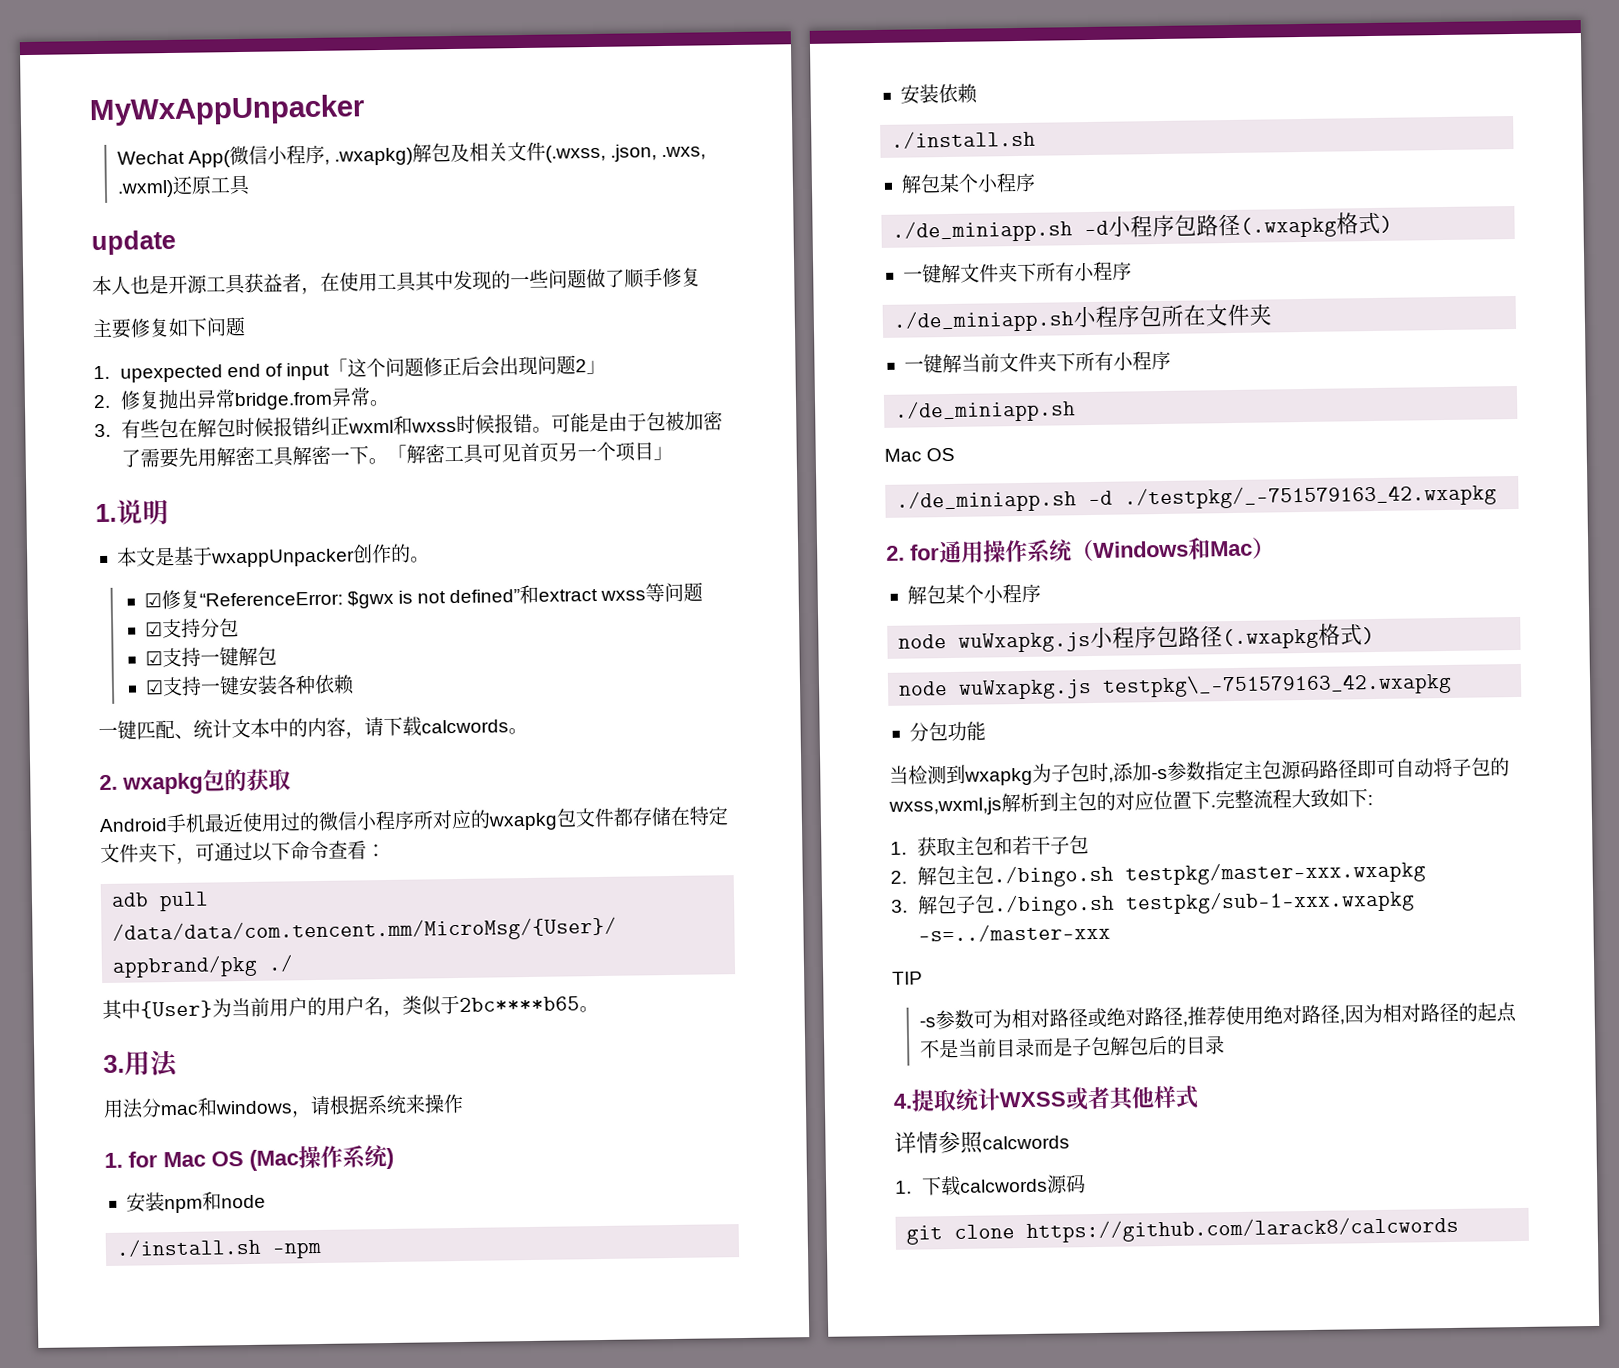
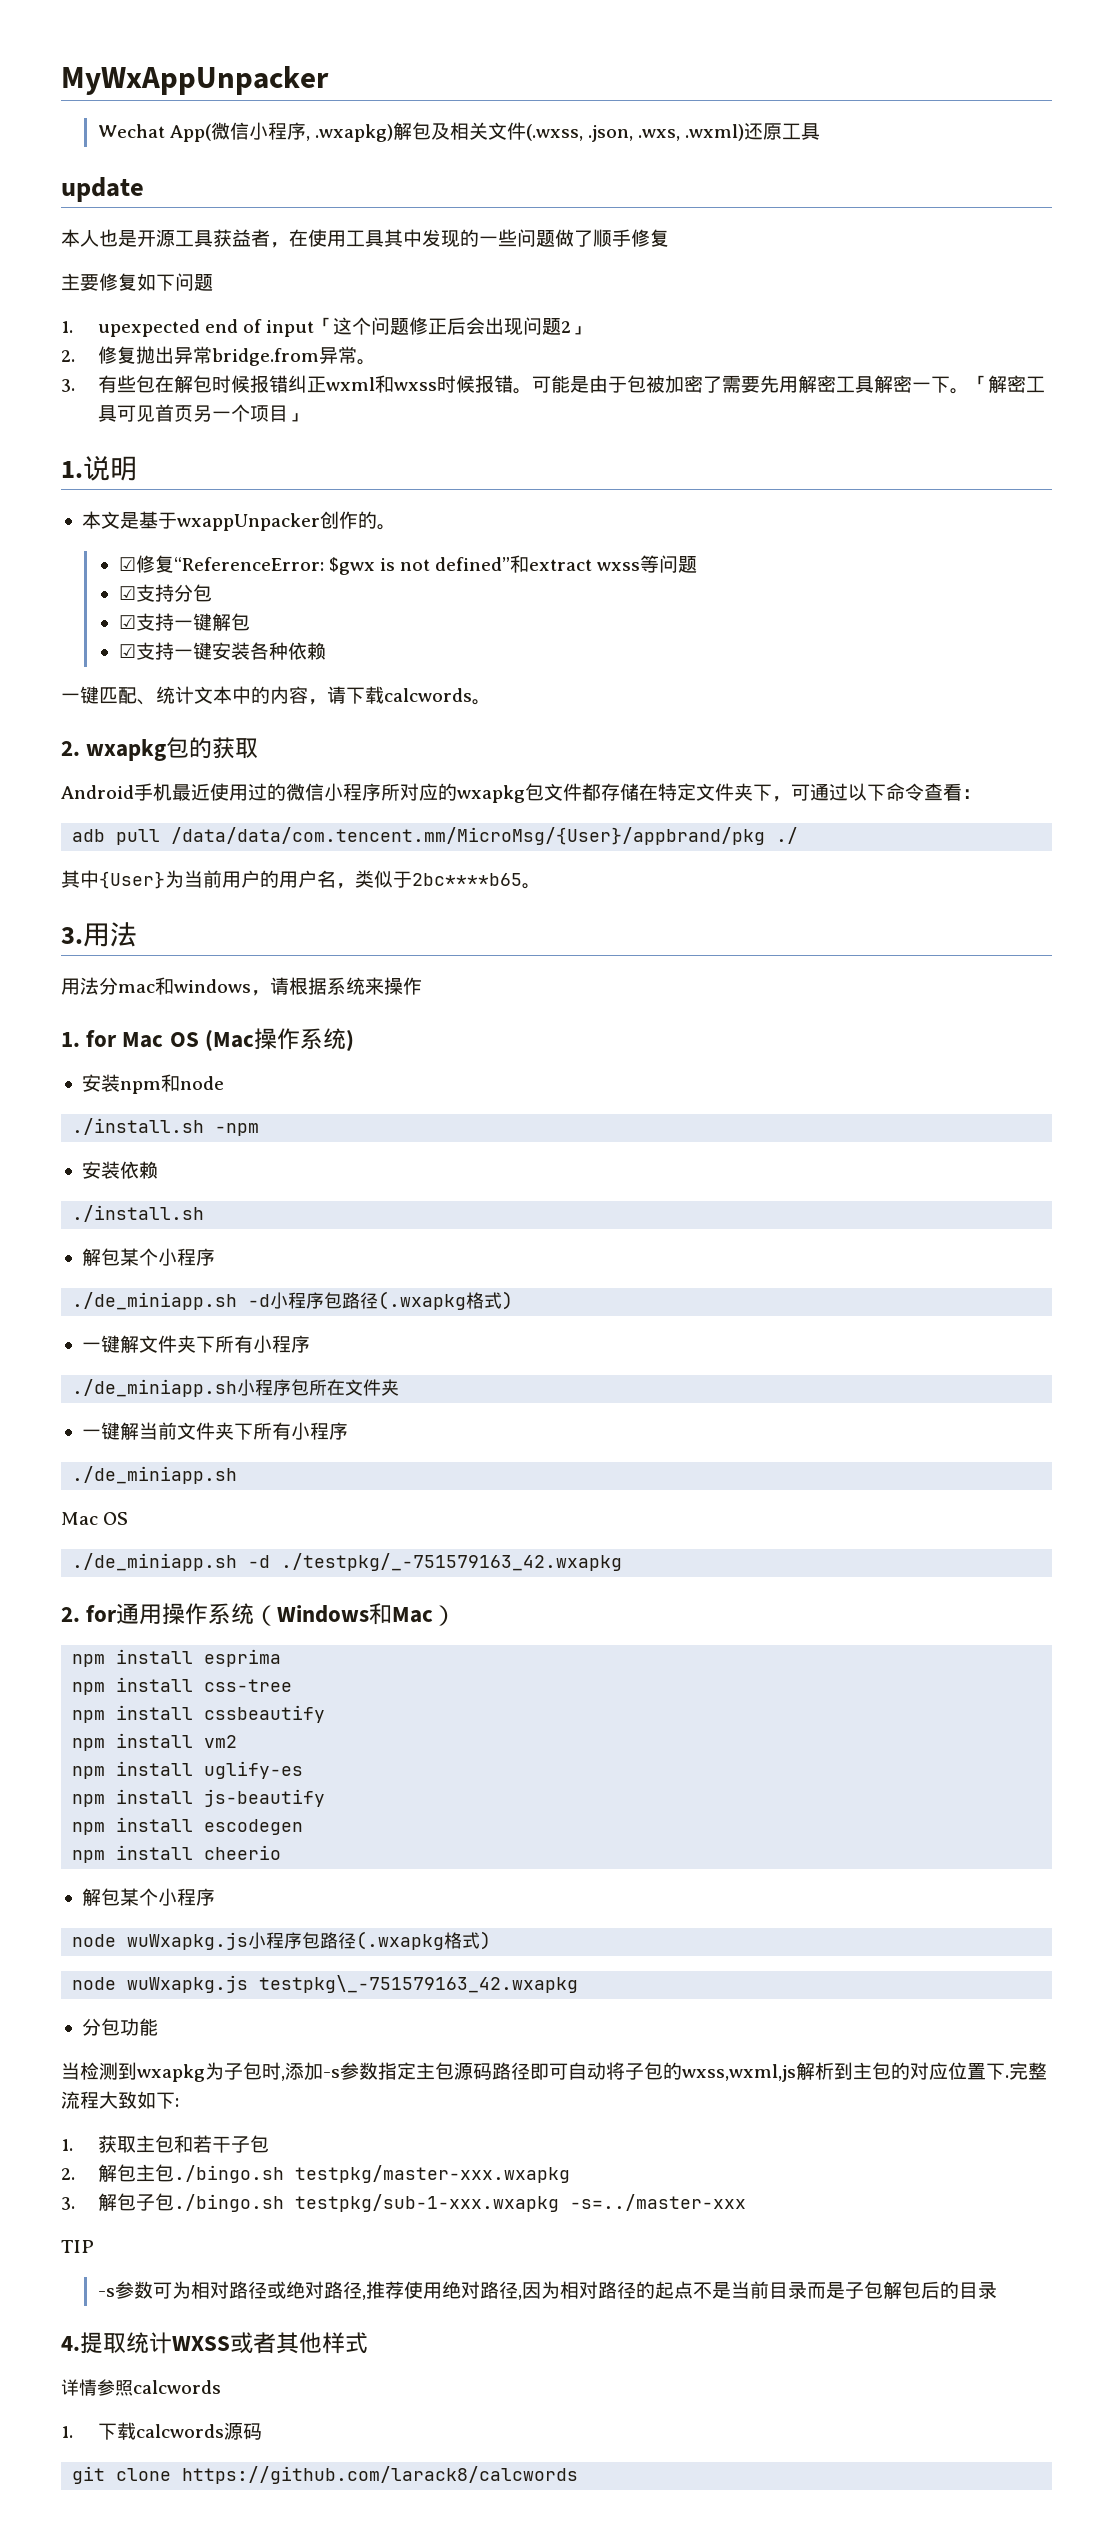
+ npm install esprima
+ npm install css-tree
+ npm install cssbeautify
+ npm install vm2
+ npm install uglify-es
+ npm install js-beautify
+ npm install escodegen
+ npm install cheerio

